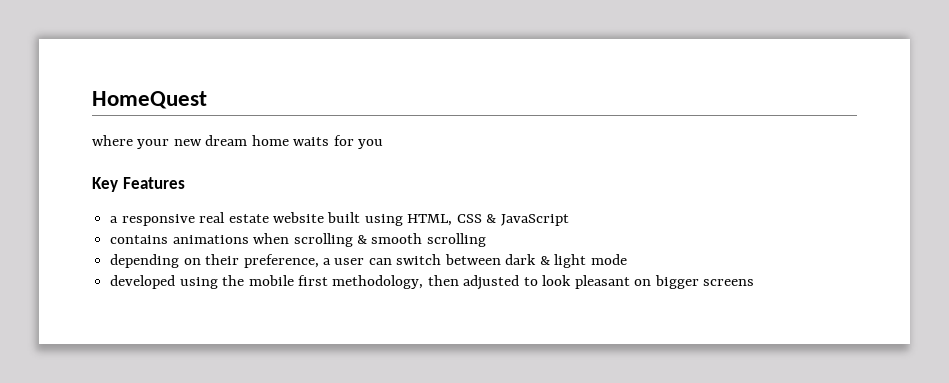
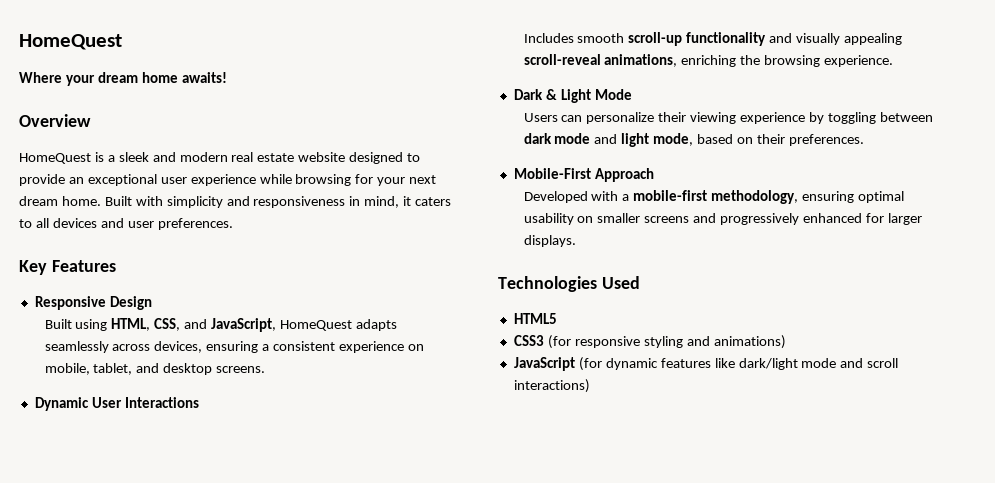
- where your new dream home waits for you
+ Where your dream home awaits!
+ Overview
+ HomeQuest is a sleek and modern real estate website designed to provide an exceptional user experience while browsing for your next dream home. Built with simplicity and responsiveness in mind, it caters to all devices and user preferences.
  Key Features
- a responsive real estate website built using HTML, CSS & JavaScript
- contains animations when scrolling & smooth scrolling
- depending on their preference, a user can switch between dark & light mode
- developed using the mobile first methodology, then adjusted to look pleasant on bigger screens
+ Responsive Design
+ Built using HTML, CSS, and JavaScript, HomeQuest adapts seamlessly across devices, ensuring a consistent experience on mobile, tablet, and desktop screens.
+ Dynamic User Interactions
+ Includes smooth scroll-up functionality and visually appealing scroll-reveal animations, enriching the browsing experience.
+ Dark & Light Mode
+ Users can personalize their viewing experience by toggling between dark mode and light mode, based on their preferences.
+ Mobile-First Approach
+ Developed with a mobile-first methodology, ensuring optimal usability on smaller screens and progressively enhanced for larger displays.
+ Technologies Used
+ HTML5
+ CSS3 (for responsive styling and animations)
+ JavaScript (for dynamic features like dark/light mode and scroll interactions)

